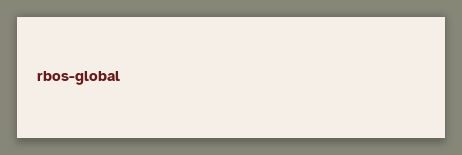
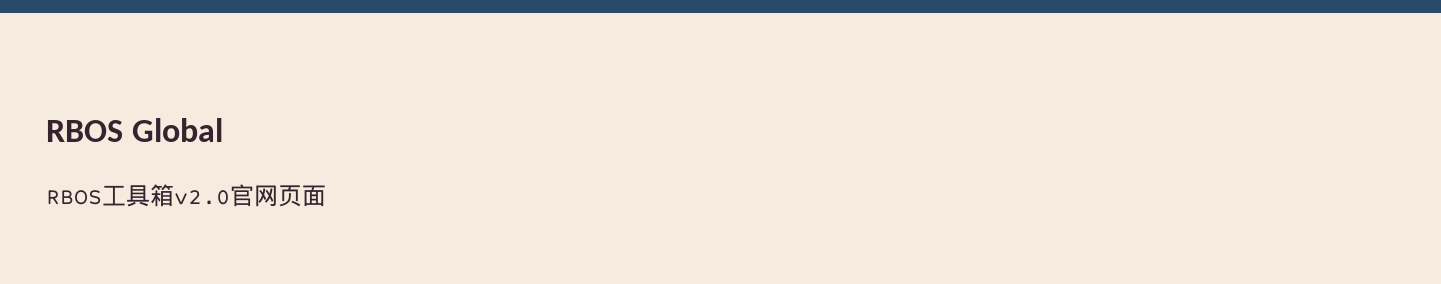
- rbos-global
+ RBOS Global
+ RBOS工具箱v2.0官网页面

